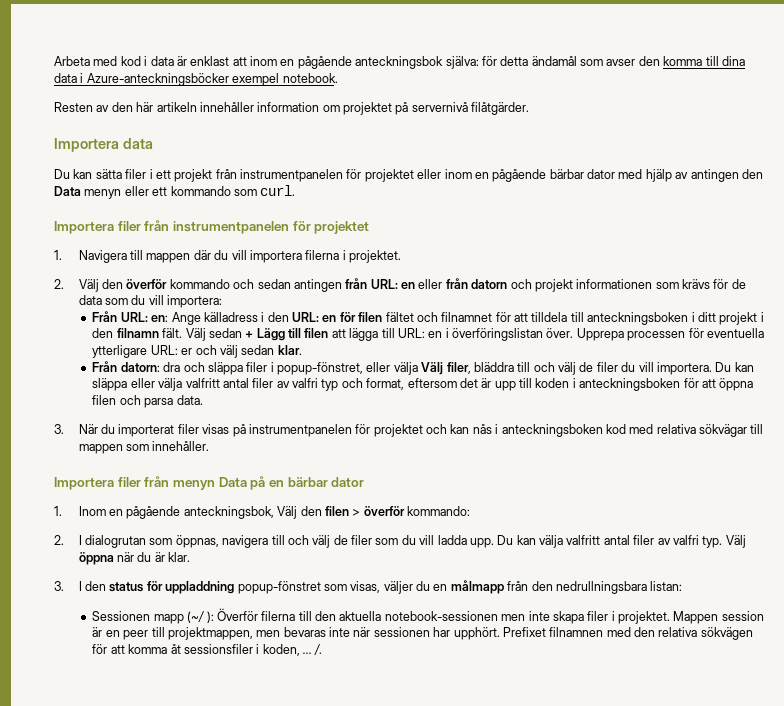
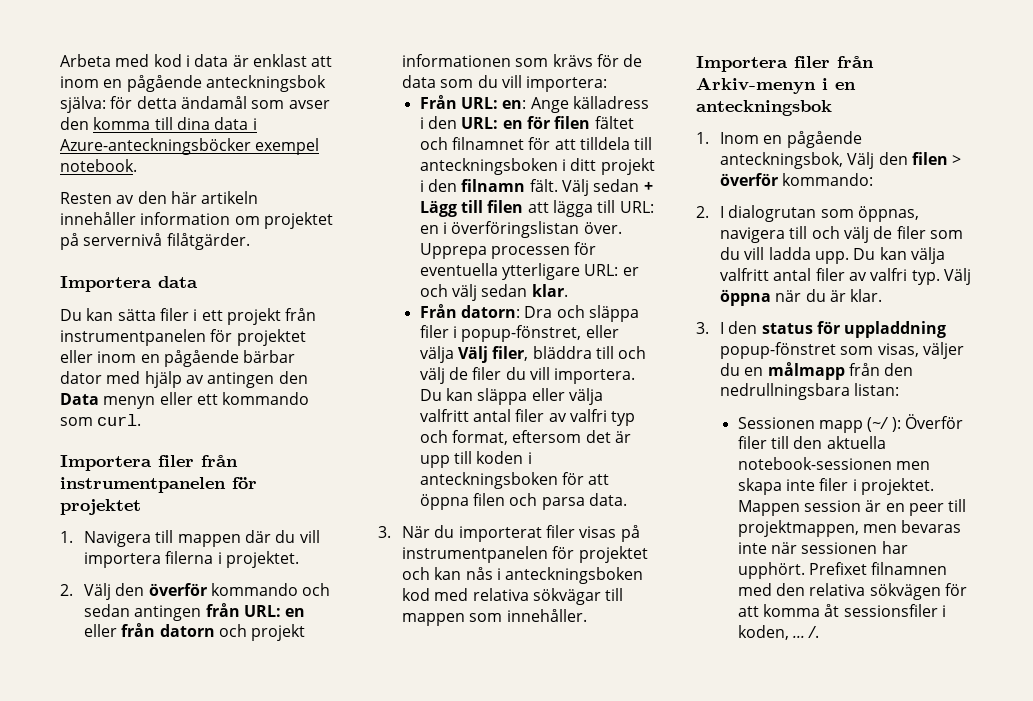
- Från datorn: dra och släppa filer i popup-fönstret, eller välja Välj filer, bläddra till och välj de filer du vill importera.
+ Från datorn: Dra och släppa filer i popup-fönstret, eller välja Välj filer, bläddra till och välj de filer du vill importera.
- Importera filer från menyn Data på en bärbar dator
+ Importera filer från Arkiv-menyn i en anteckningsbok
- Sessionen mapp (~/ ): Överför filerna till den aktuella notebook-sessionen men inte skapa filer i projektet.
+ Sessionen mapp (~/ ): Överför filer till den aktuella notebook-sessionen men skapa inte filer i projektet.

